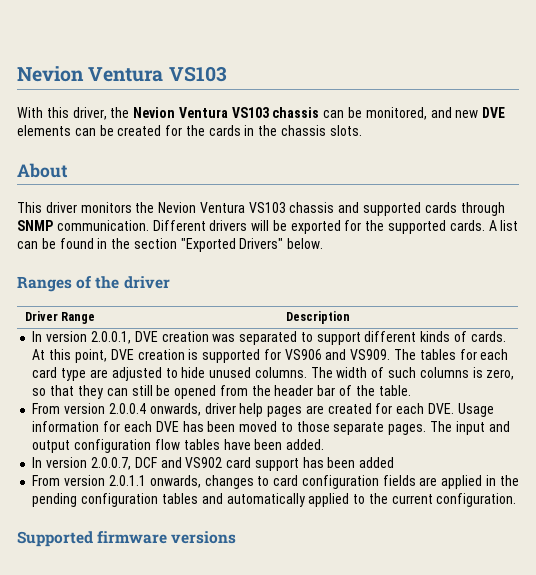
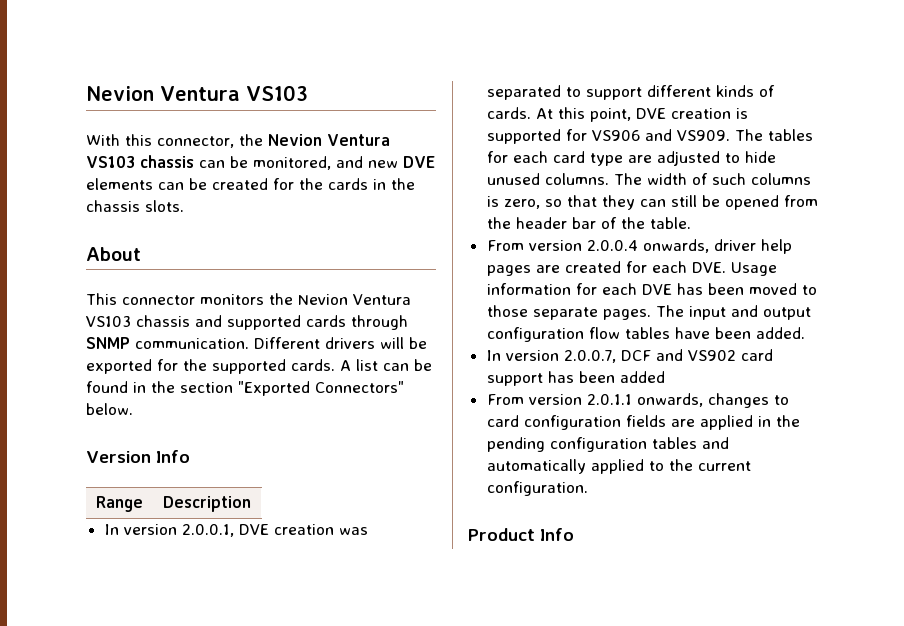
- With this driver, the Nevion Ventura VS103 chassis can be monitored, and new DVE elements can be created for the cards in the chassis slots.
+ With this connector, the Nevion Ventura VS103 chassis can be monitored, and new DVE elements can be created for the cards in the chassis slots.
- This driver monitors the Nevion Ventura VS103 chassis and supported cards through SNMP communication.
+ This connector monitors the Nevion Ventura VS103 chassis and supported cards through SNMP communication.
- A list can be found in the section "Exported Drivers" below.
+ A list can be found in the section "Exported Connectors" below.
- Ranges of the driver
- Driver Range | Description
+ Version Info
+ Range | Description
- Supported firmware versions
+ Product Info

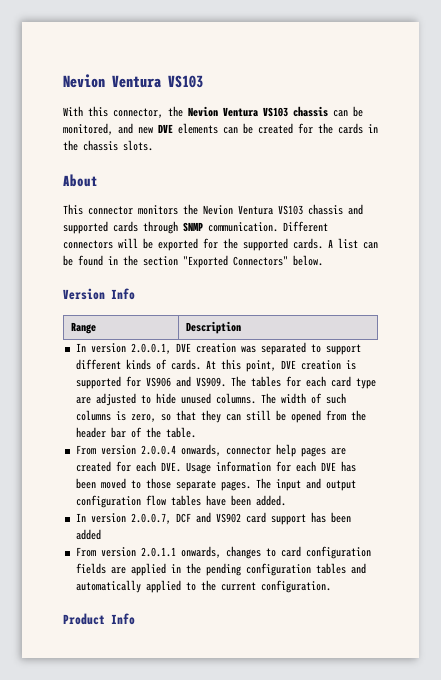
- Different drivers will be exported for the supported cards.
+ Different connectors will be exported for the supported cards.
- From version 2.0.0.4 onwards, driver help pages are created for each DVE. Usage information for each DVE has been moved to those separate pages.
+ From version 2.0.0.4 onwards, connector help pages are created for each DVE. Usage information for each DVE has been moved to those separate pages.

